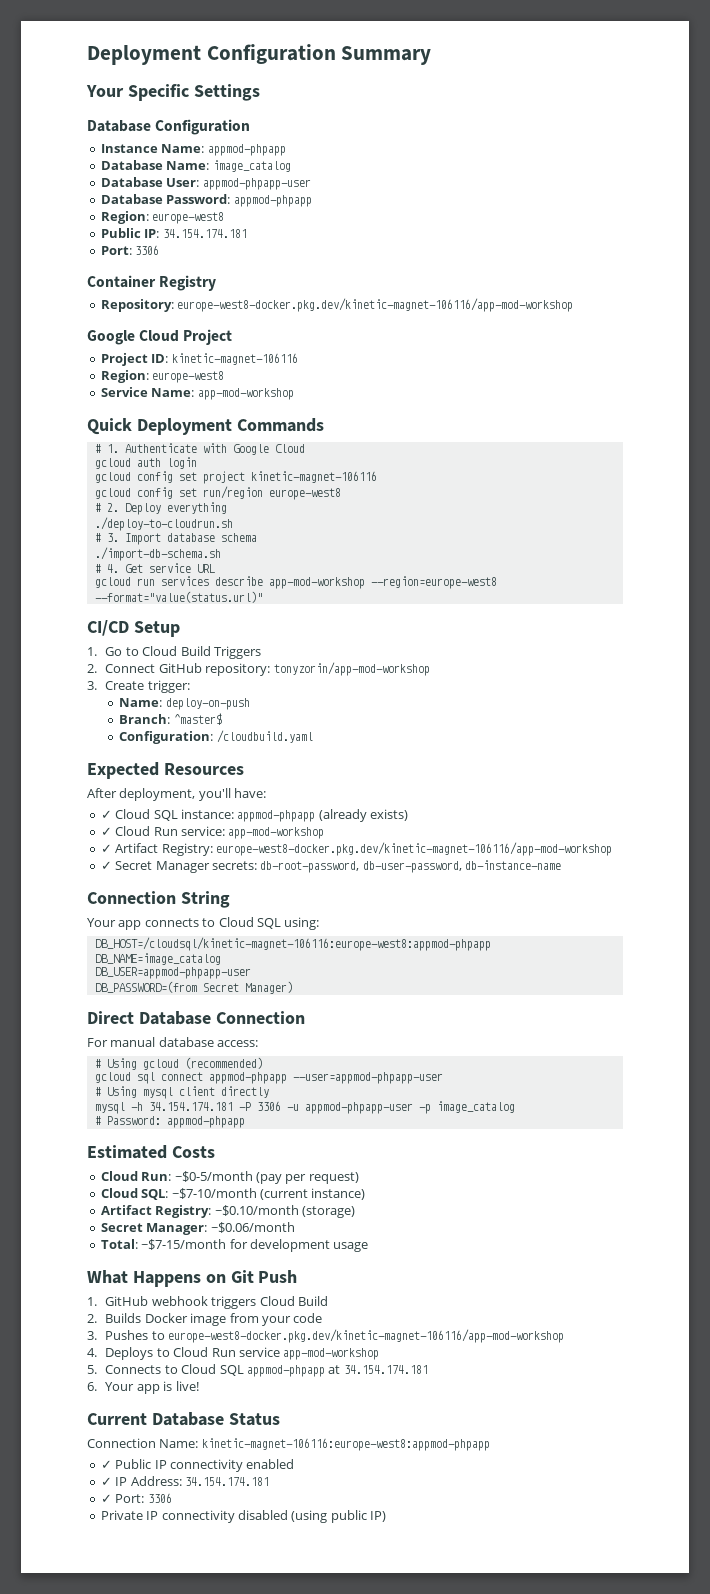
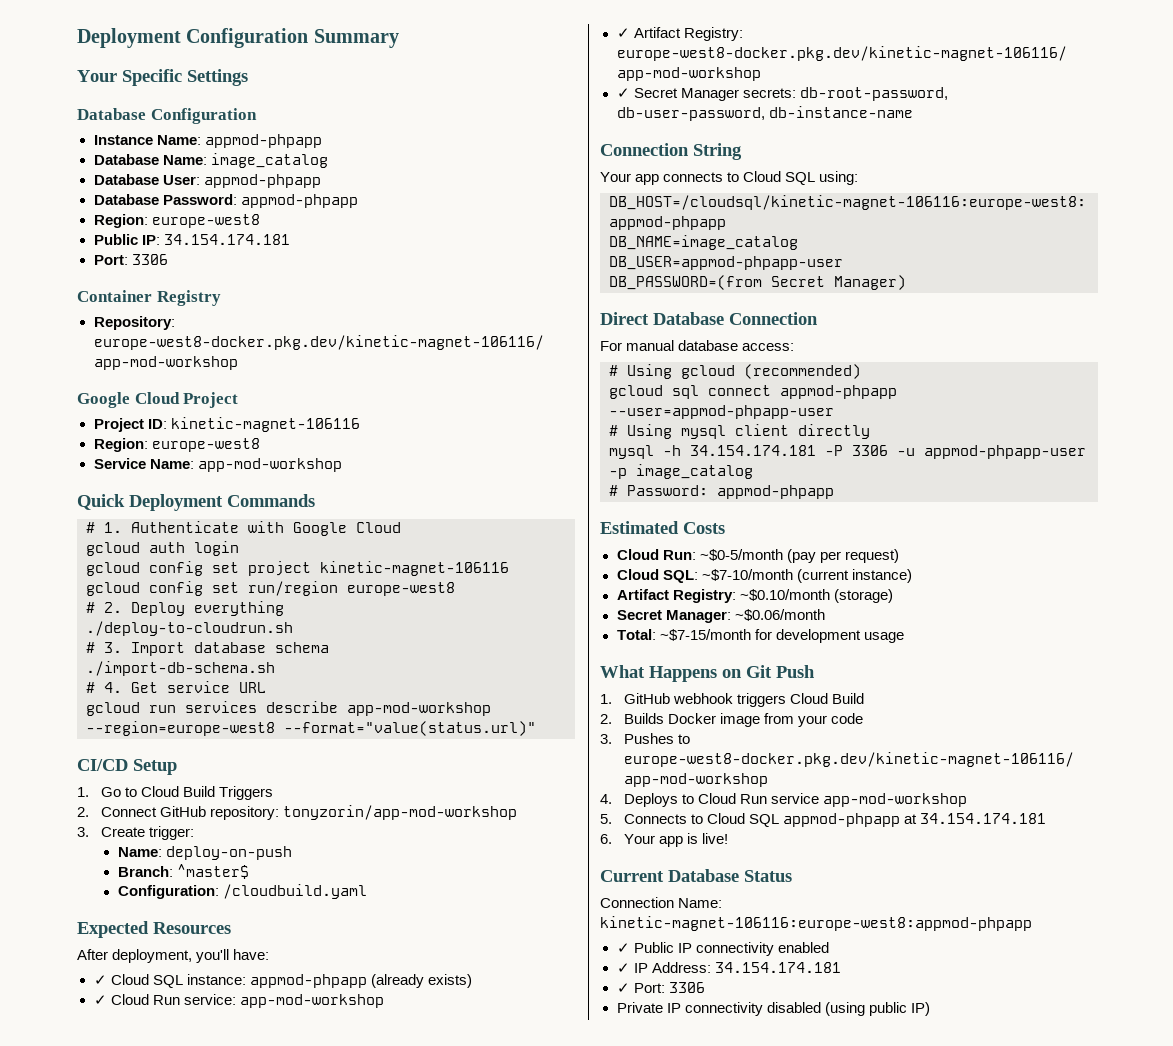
- Database User: appmod-phpapp-user
+ Database User: appmod-phpapp

